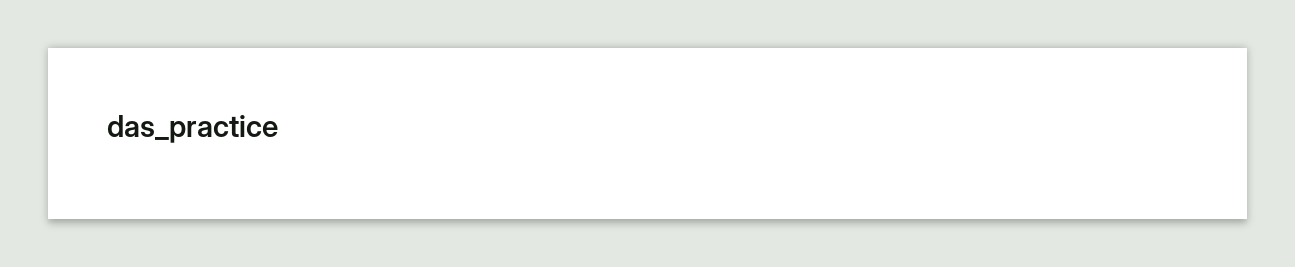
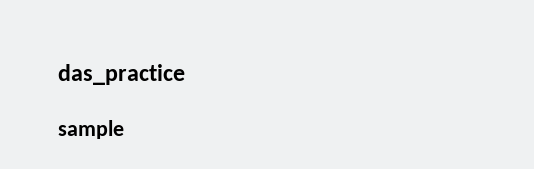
+ sample

